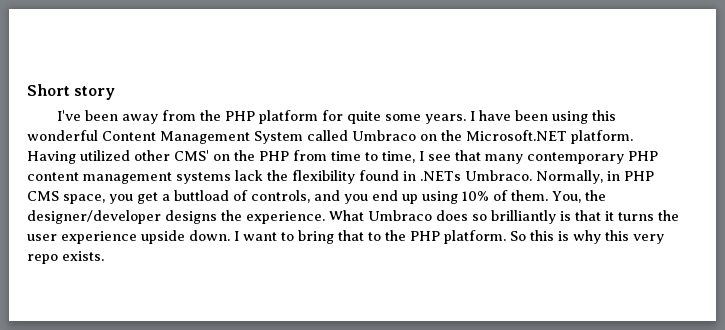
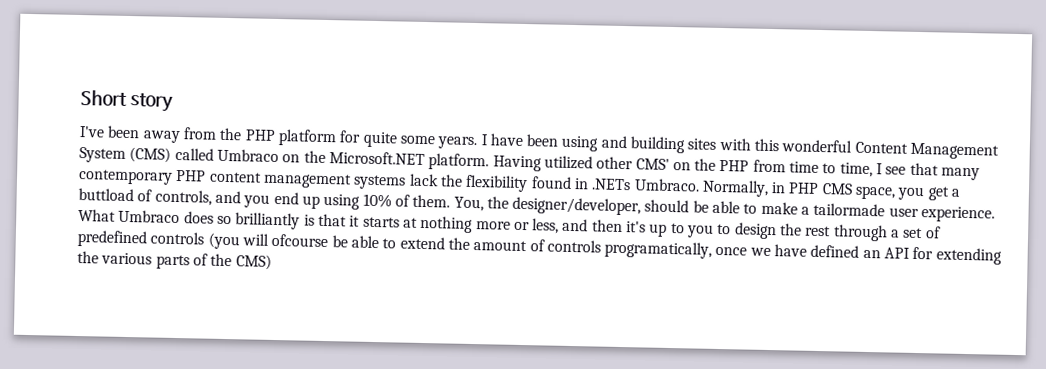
- I have been using this wonderful Content Management System called Umbraco on the Microsoft.NET platform.
+ I have been using and building sites with this wonderful Content Management System (CMS) called Umbraco on the Microsoft.NET platform.
- You, the designer/developer designs the experience.
+ You, the designer/developer, should be able to make a tailormade user experience.
- What Umbraco does so brilliantly is that it turns the user experience upside down. I want to bring that to the PHP platform. So this is why this very repo exists.
+ What Umbraco does so brilliantly is that it starts at nothing more or less, and then it's up to you to design the rest through a set of predefined controls (you will ofcourse be able to extend the amount of controls programatically, once we have defined an API for extending the various parts of the CMS)

